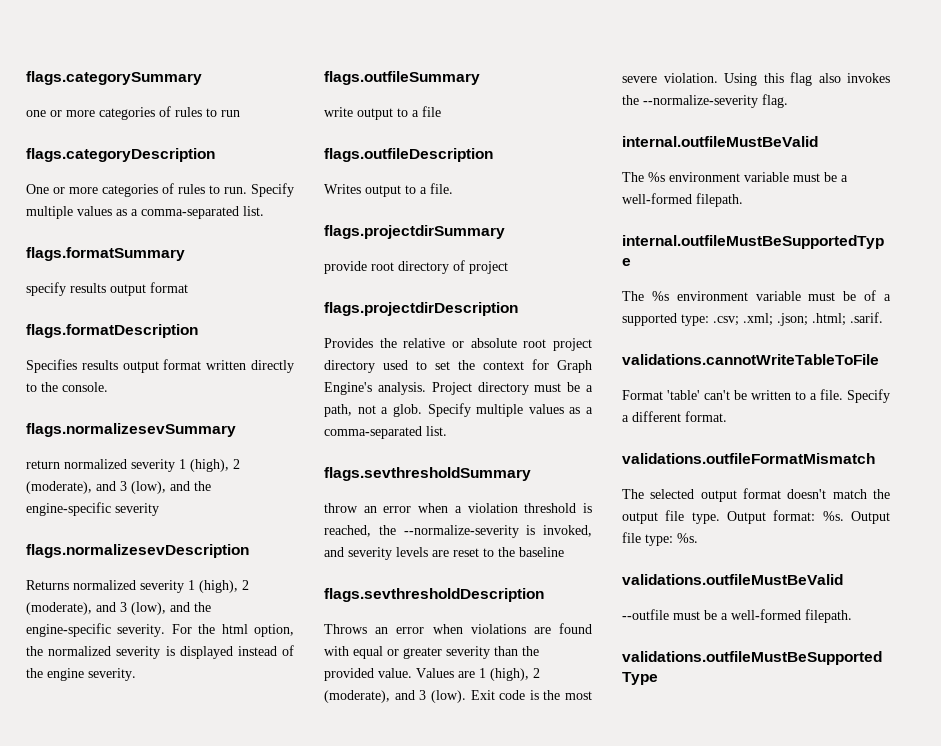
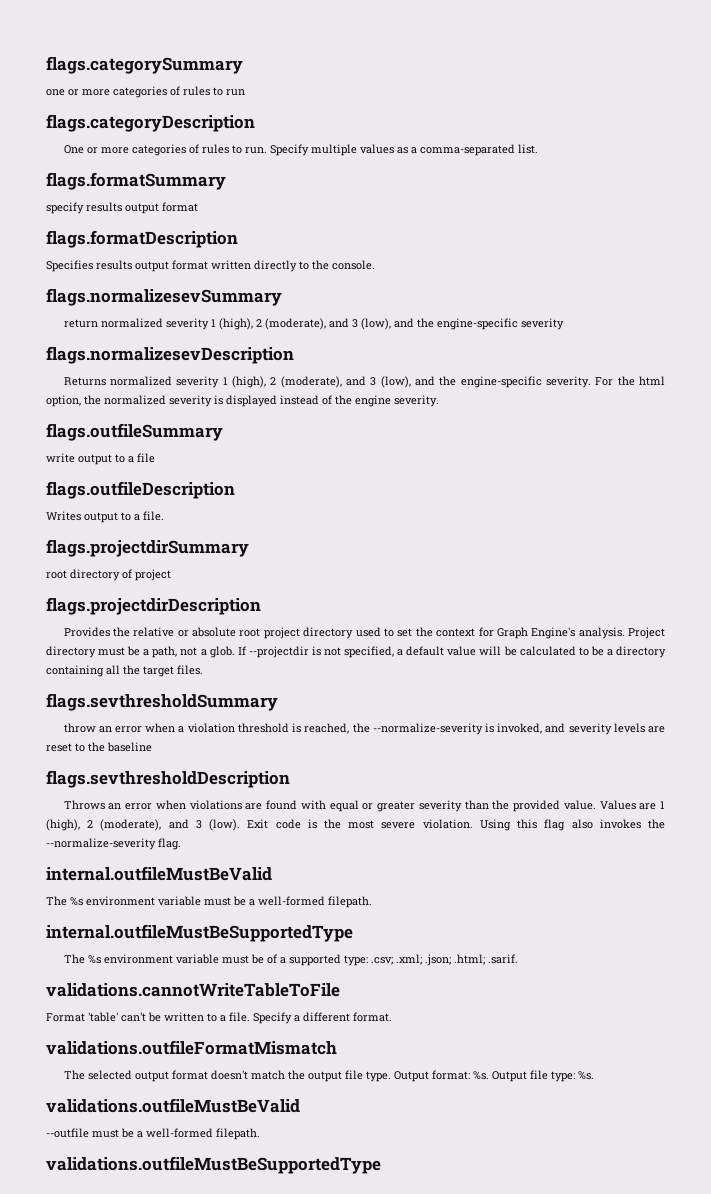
- provide root directory of project
+ root directory of project
- Project directory must be a path, not a glob. Specify multiple values as a comma-separated list.
+ Project directory must be a path, not a glob. If --projectdir is not specified, a default value will be calculated to be a directory containing all the target files.

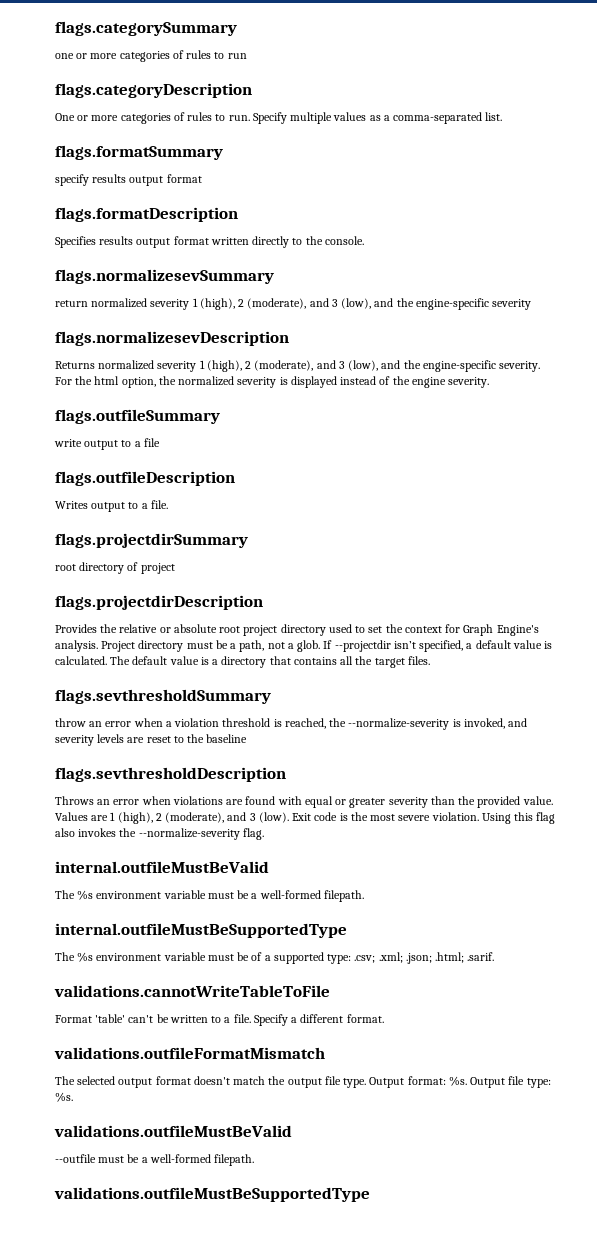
- If --projectdir is not specified, a default value will be calculated to be a directory containing all the target files.
+ If --projectdir isn’t specified, a default value is calculated. The default value is a directory that contains all the target files.

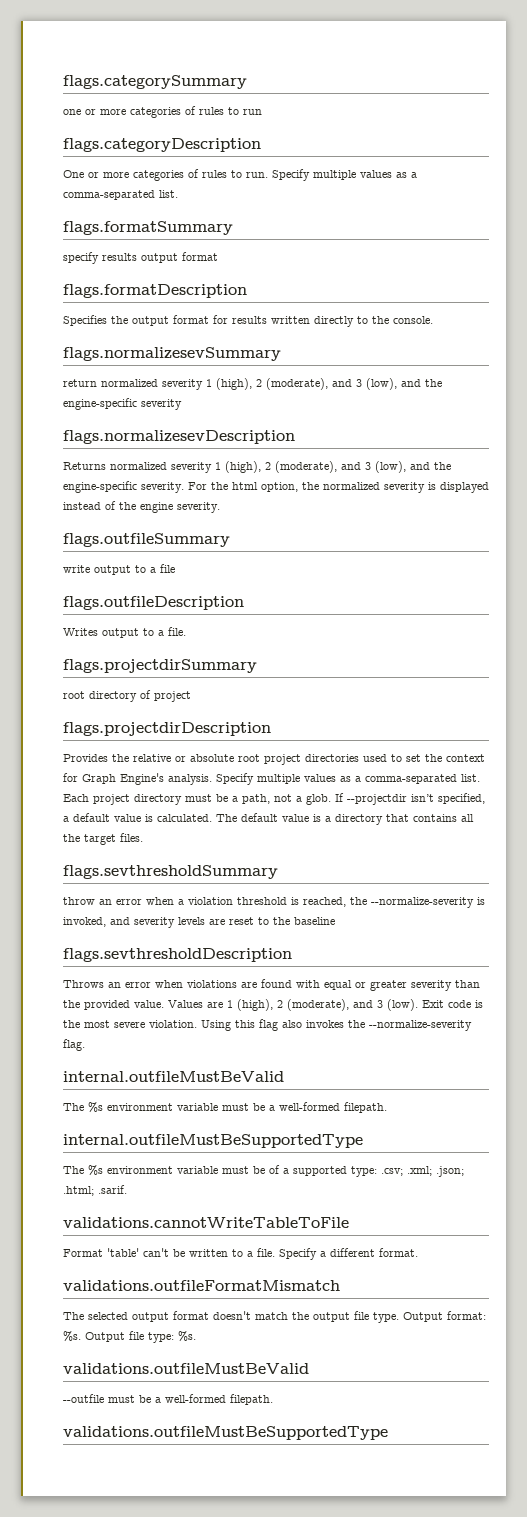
- Specifies results output format written directly to the console.
+ Specifies the output format for results written directly to the console.
- Provides the relative or absolute root project directory used to set the context for Graph Engine's analysis.
+ Provides the relative or absolute root project directories used to set the context for Graph Engine's analysis.
- Project directory must be a path, not a glob.
+ Specify multiple values as a comma-separated list. Each project directory must be a path, not a glob.

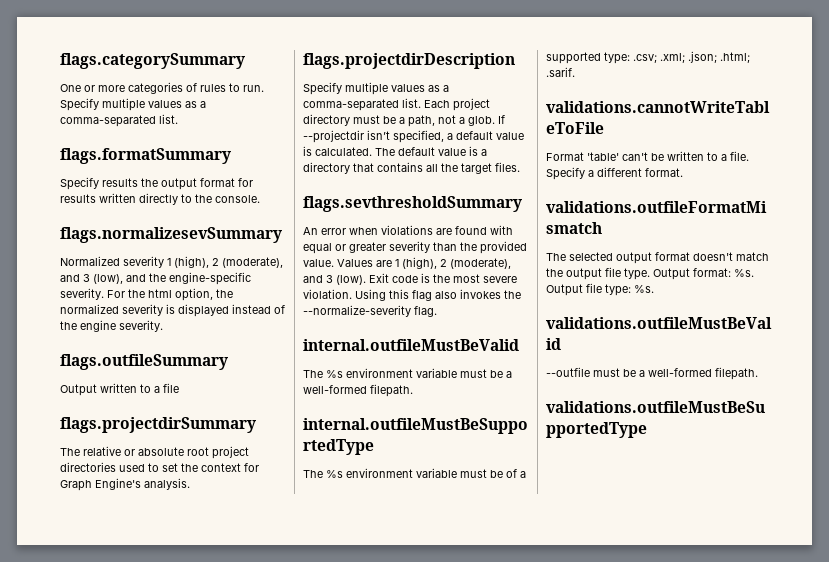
- one or more categories of rules to run
- flags.categoryDescription
- specify results output format
- flags.formatDescription
- Specifies the output format for results written directly to the console.
+ Specify results the output format for results written directly to the console.
- return normalized severity 1 (high), 2 (moderate), and 3 (low), and the engine-specific severity
- flags.normalizesevDescription
- Returns normalized severity 1 (high), 2 (moderate), and 3 (low), and the engine-specific severity.
+ Normalized severity 1 (high), 2 (moderate), and 3 (low), and the engine-specific severity.
- write output to a file
+ Output written to a file
- flags.outfileDescription
- Writes output to a file.
  flags.projectdirSummary
- root directory of project
+ The relative or absolute root project directories used to set the context for Graph Engine's analysis.
  flags.projectdirDescription
- Provides the relative or absolute root project directories used to set the context for Graph Engine's analysis. Specify multiple values as a comma-separated list.
+ Specify multiple values as a comma-separated list.
- throw an error when a violation threshold is reached, the --normalize-severity is invoked, and severity levels are reset to the baseline
- flags.sevthresholdDescription
- Throws an error when violations are found with equal or greater severity than the provided value.
+ An error when violations are found with equal or greater severity than the provided value.

